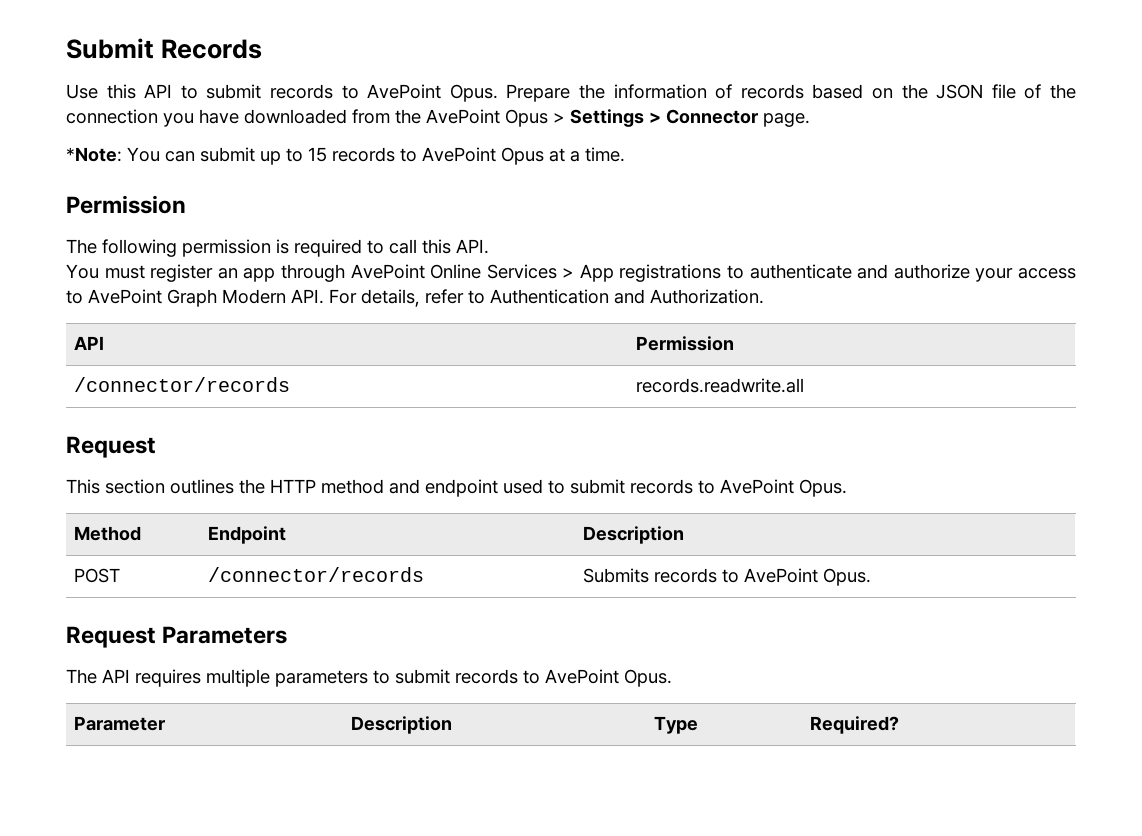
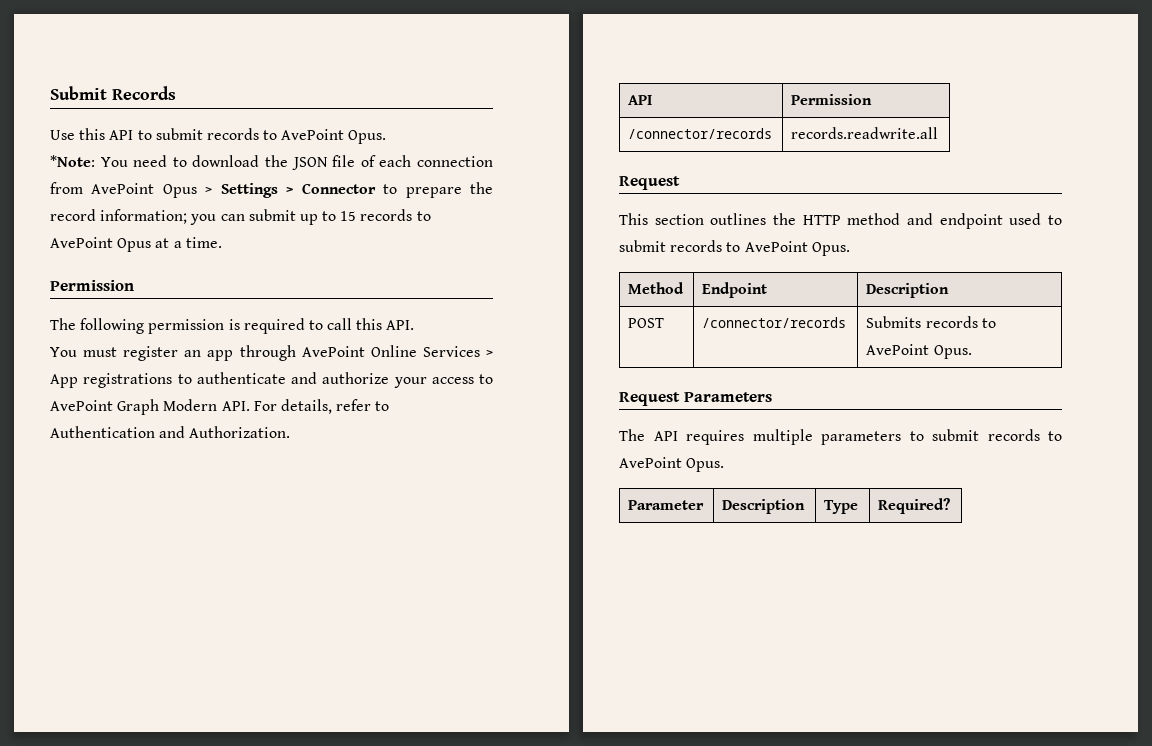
- Use this API to submit records to AvePoint Opus. Prepare the information of records based on the JSON file of the connection you have downloaded from the AvePoint Opus > Settings > Connector page.
- *Note: You can submit up to 15 records to AvePoint Opus at a time.
+ Use this API to submit records to AvePoint Opus.
+ *Note: You need to download the JSON file of each connection from AvePoint Opus > Settings > Connector to prepare the record information; you can submit up to 15 records to AvePoint Opus at a time.

